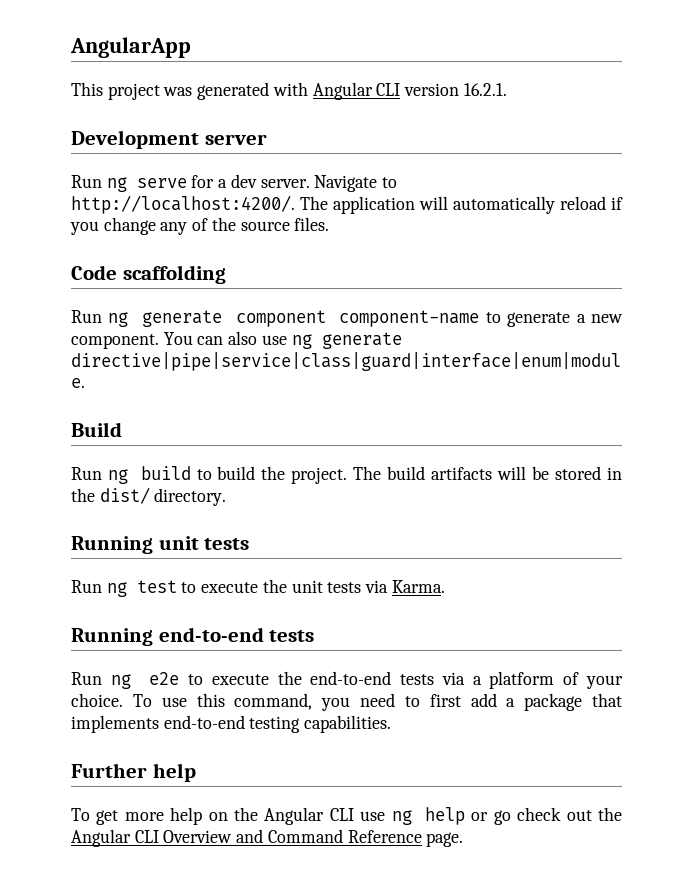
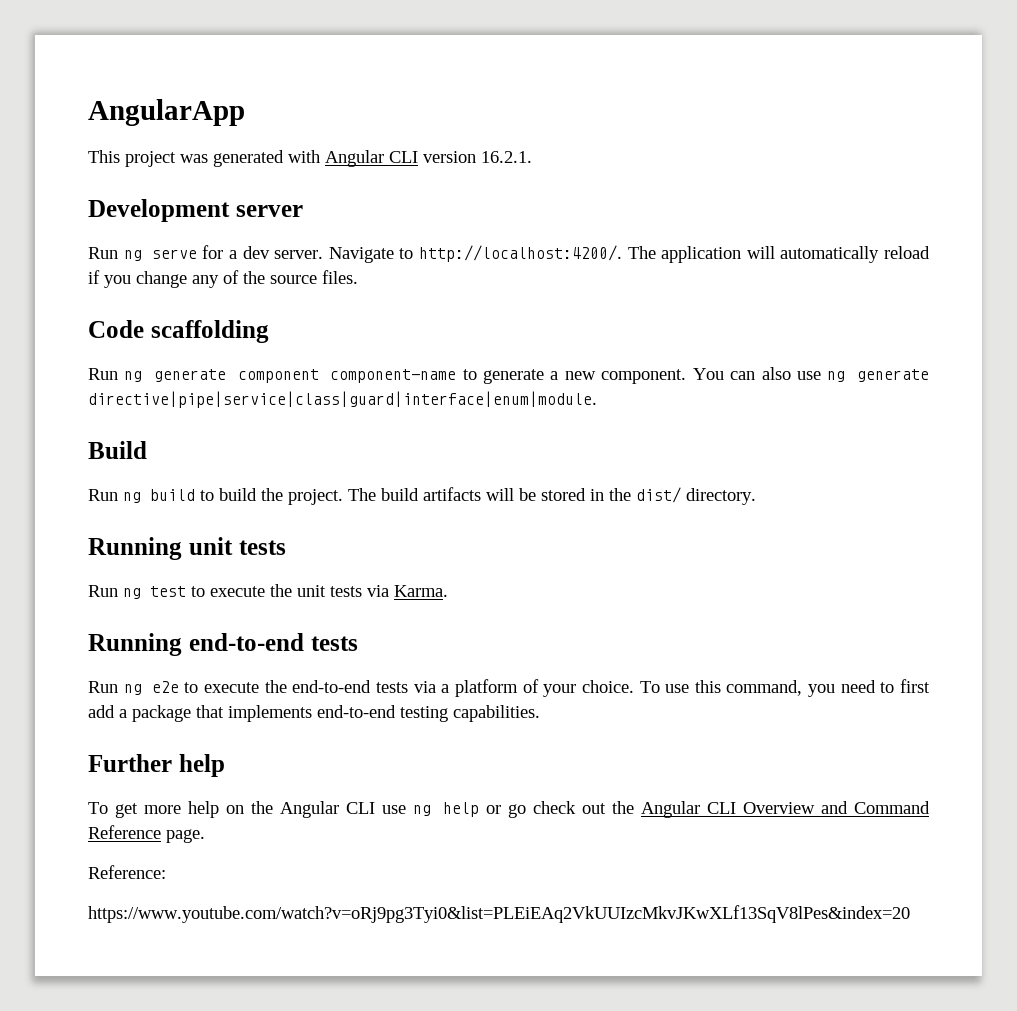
+ Reference:
+ https://www.youtube.com/watch?v=oRj9pg3Tyi0&list=PLEiEAq2VkUUIzcMkvJKwXLf13SqV8lPes&index=20

